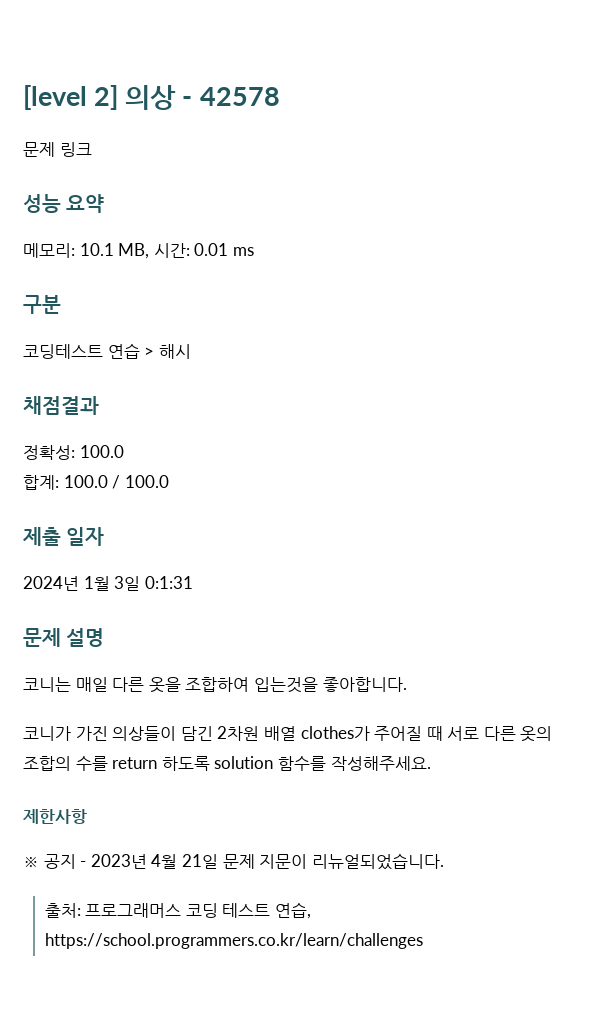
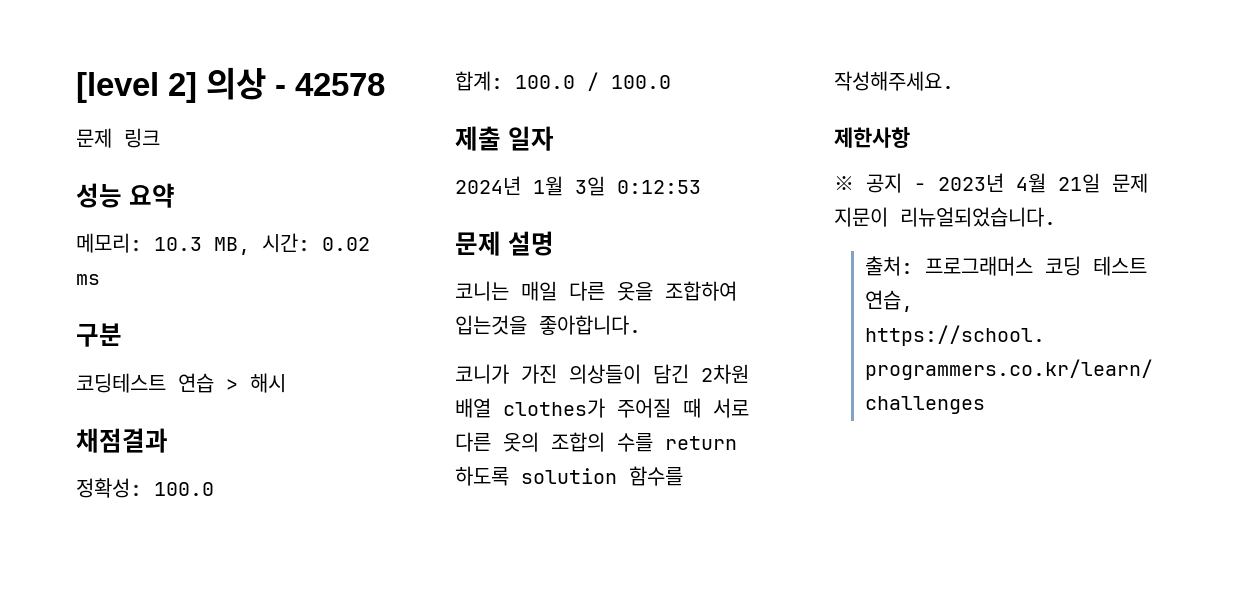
- 메모리: 10.1 MB, 시간: 0.01 ms
+ 메모리: 10.3 MB, 시간: 0.02 ms
- 2024년 1월 3일 0:1:31
+ 2024년 1월 3일 0:12:53

